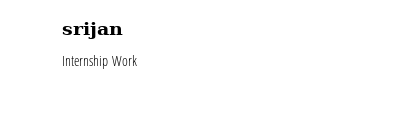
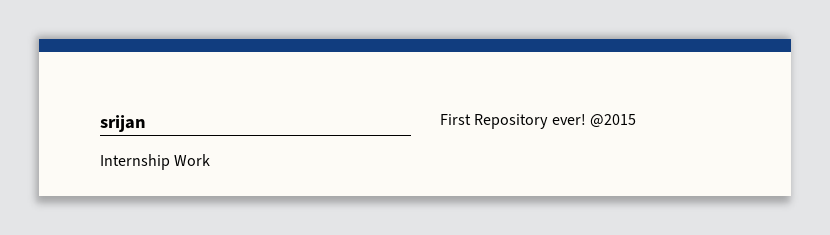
+ First Repository ever! @2015

